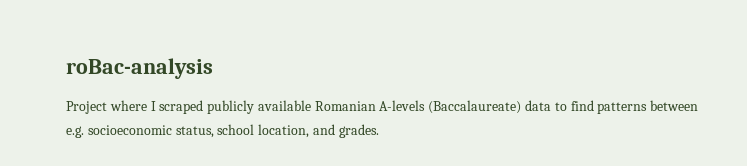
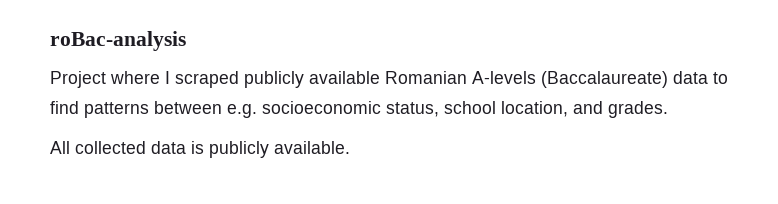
+ All collected data is publicly available.

